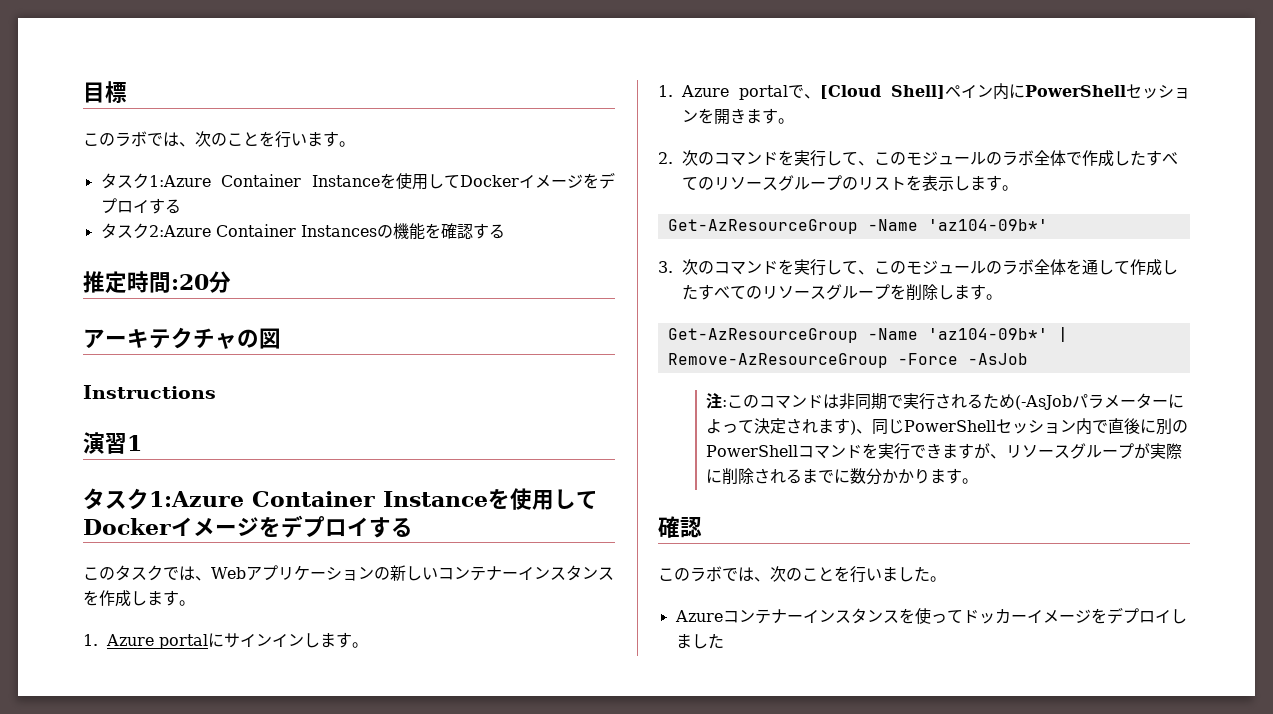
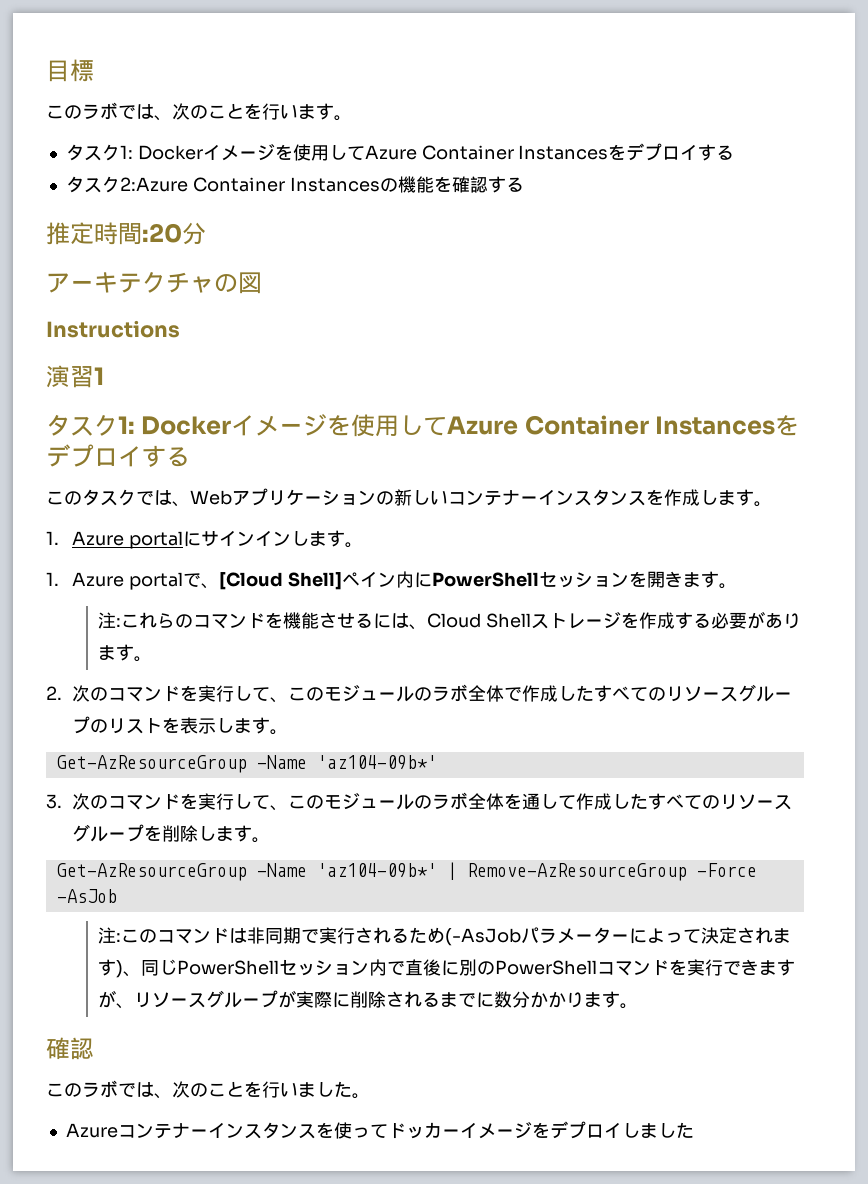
  このラボでは、次のことを行います。
- タスク1:Azure Container Instanceを使用してDockerイメージをデプロイする
+ タスク1: Dockerイメージを使用してAzure Container Instancesをデプロイする
  演習1
- タスク1:Azure Container Instanceを使用してDockerイメージをデプロイする
+ タスク1: Dockerイメージを使用してAzure Container Instancesをデプロイする
+ 注:これらのコマンドを機能させるには、Cloud Shellストレージを作成する必要があります。

